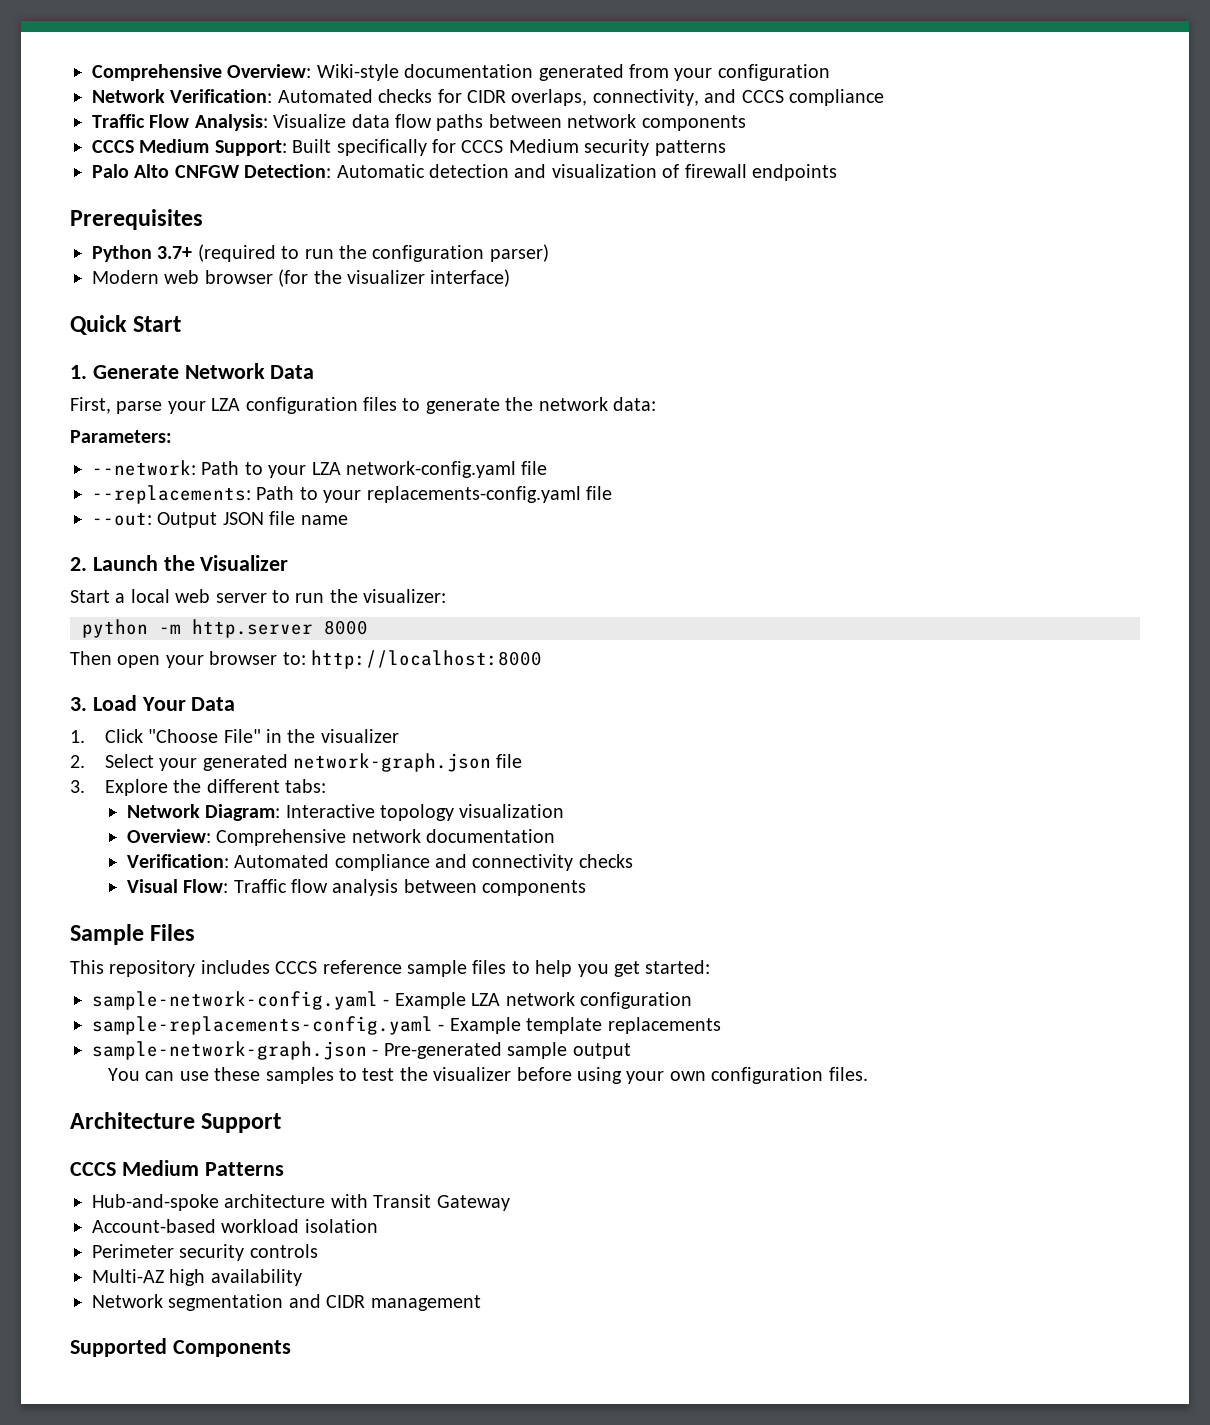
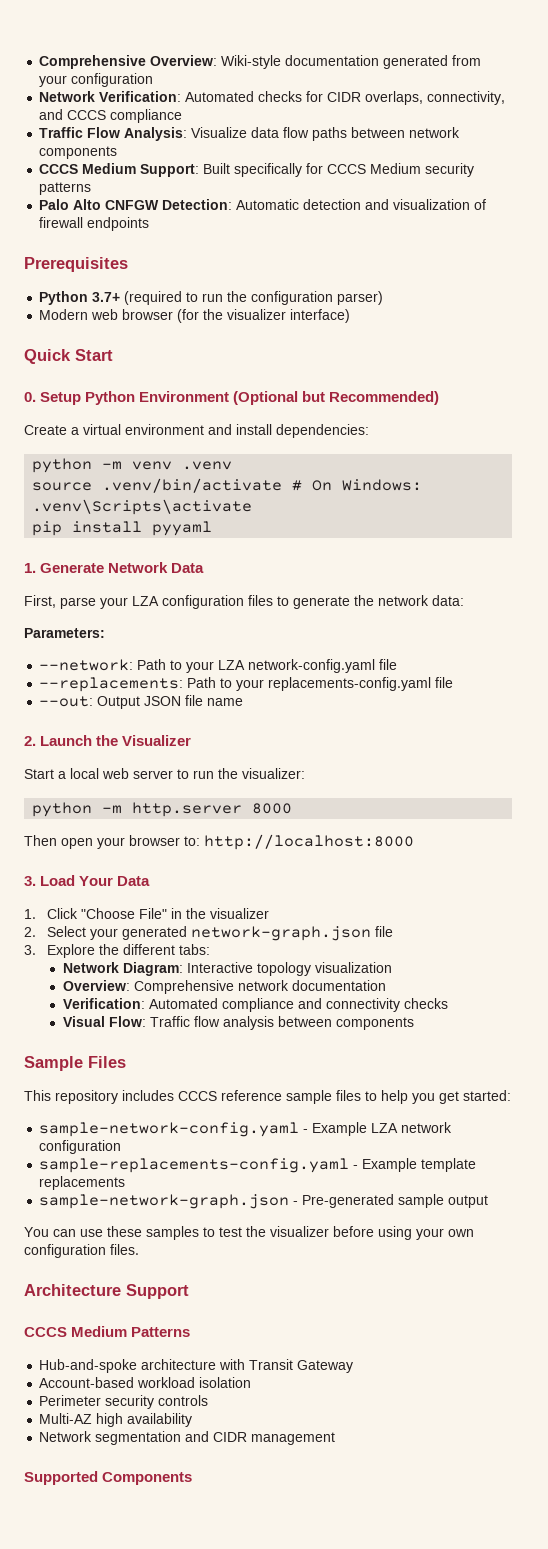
+ 0. Setup Python Environment (Optional but Recommended)
+ Create a virtual environment and install dependencies:
+ python -m venv .venv
+ source .venv/bin/activate # On Windows: .venv\Scripts\activate
+ pip install pyyaml

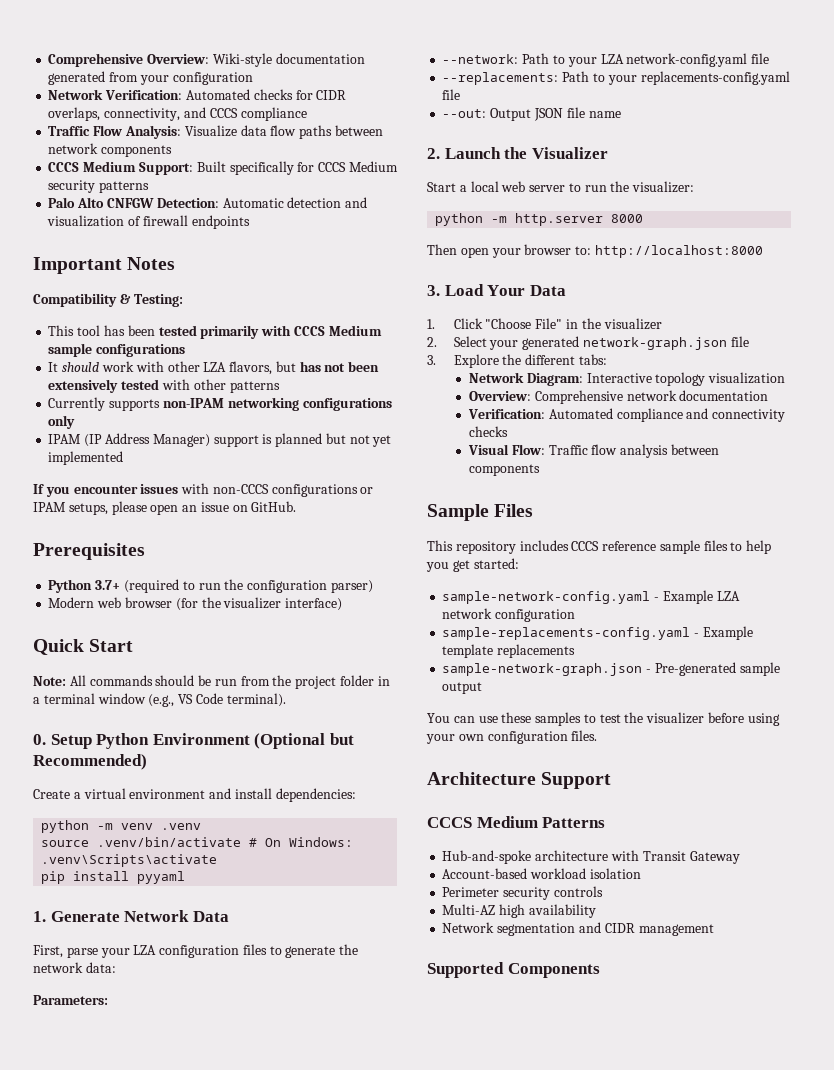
+ Important Notes
+ Compatibility & Testing:
+ This tool has been tested primarily with CCCS Medium sample configurations
+ It should work with other LZA flavors, but has not been extensively tested with other patterns
+ Currently supports non-IPAM networking configurations only
+ IPAM (IP Address Manager) support is planned but not yet implemented
+ If you encounter issues with non-CCCS configurations or IPAM setups, please open an issue on GitHub.
+ Note: All commands should be run from the project folder in a terminal window (e.g., VS Code terminal).

